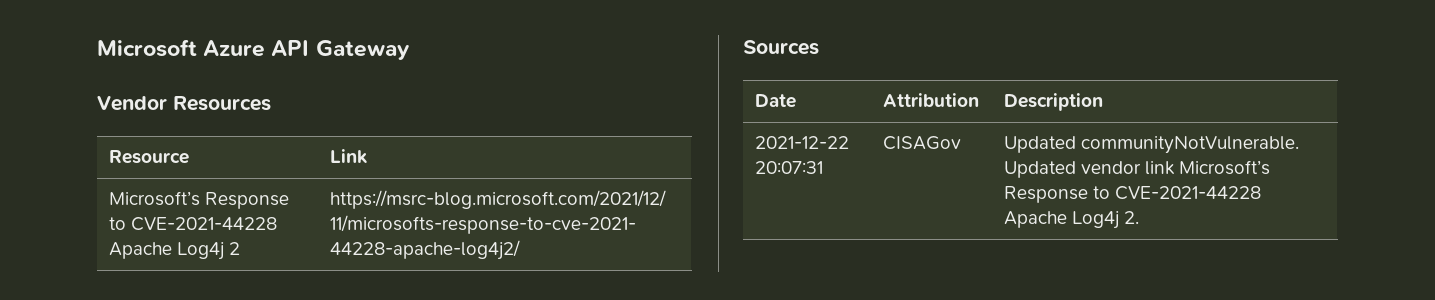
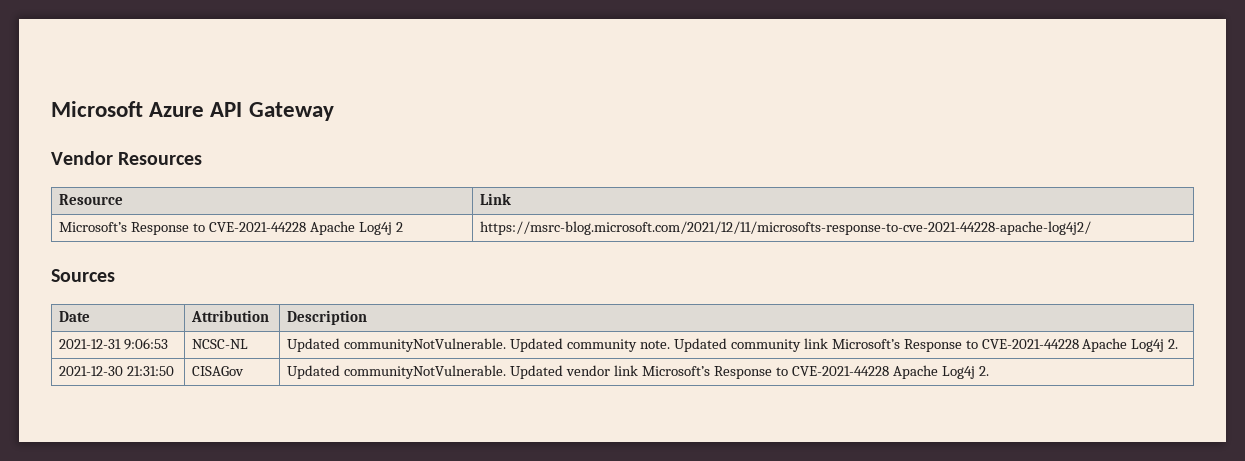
- 2021-12-22 20:07:31 | CISAGov | Updated communityNotVulnerable. Updated vendor link Microsoft’s Response to CVE-2021-44228 Apache Log4j 2.
+ 2021-12-31 9:06:53 | NCSC-NL | Updated communityNotVulnerable. Updated community note. Updated community link Microsoft’s Response to CVE-2021-44228 Apache Log4j 2.
+ 2021-12-30 21:31:50 | CISAGov | Updated communityNotVulnerable. Updated vendor link Microsoft’s Response to CVE-2021-44228 Apache Log4j 2.

